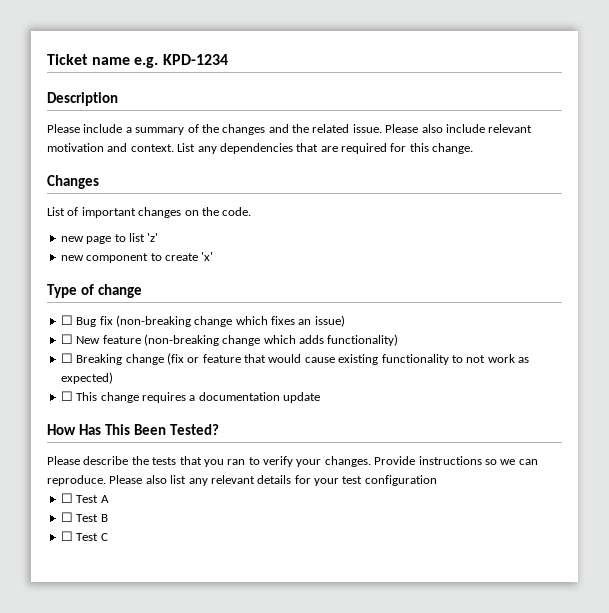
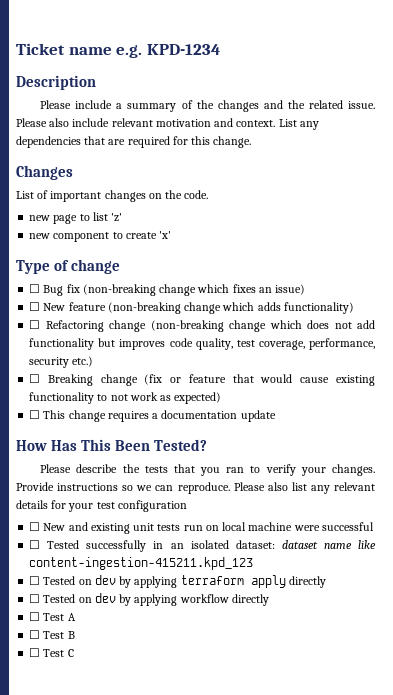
+ ☐ Refactoring change (non-breaking change which does not add functionality but improves code quality, test coverage, performance, security etc.)
+ ☐ New and existing unit tests run on local machine were successful
+ ☐ Tested successfully in an isolated dataset: dataset name like content-ingestion-415211.kpd_123
+ ☐ Tested on dev by applying terraform apply directly
+ ☐ Tested on dev by applying workflow directly

